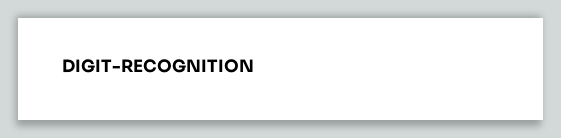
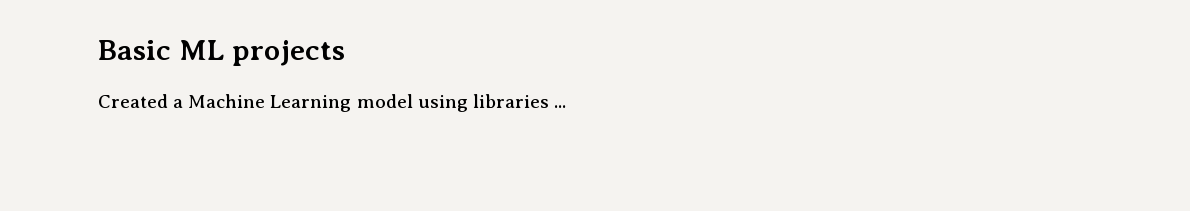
- DIGIT-RECOGNITION
+ Basic ML projects
+ Created a Machine Learning model using libraries ...

